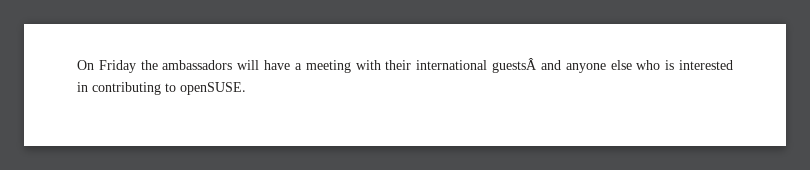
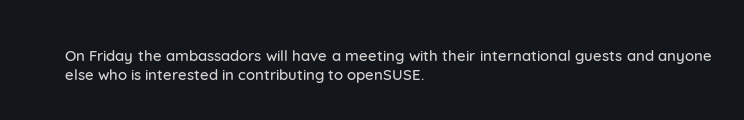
- On Friday the ambassadors will have a meeting with their international guestsÂ and anyone else who is interested in contributing to openSUSE.
+ On Friday the ambassadors will have a meeting with their international guests and anyone else who is interested in contributing to openSUSE.

